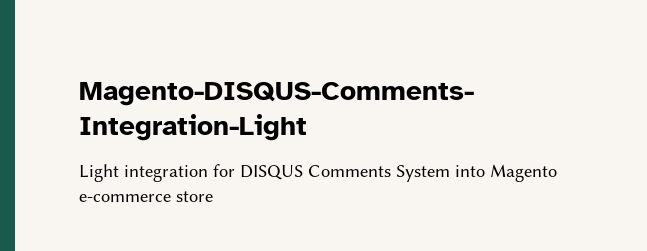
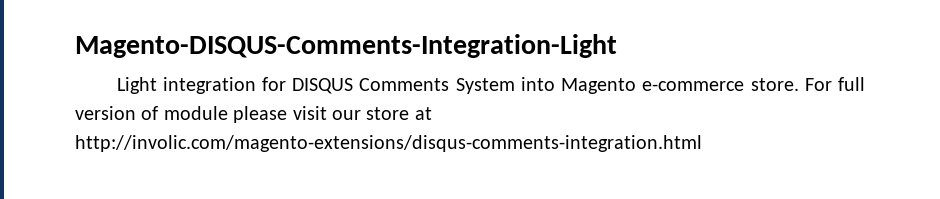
- Light integration for DISQUS Comments System into Magento e-commerce store
+ Light integration for DISQUS Comments System into Magento e-commerce store. For full version of module please visit our store at http://involic.com/magento-extensions/disqus-comments-integration.html

